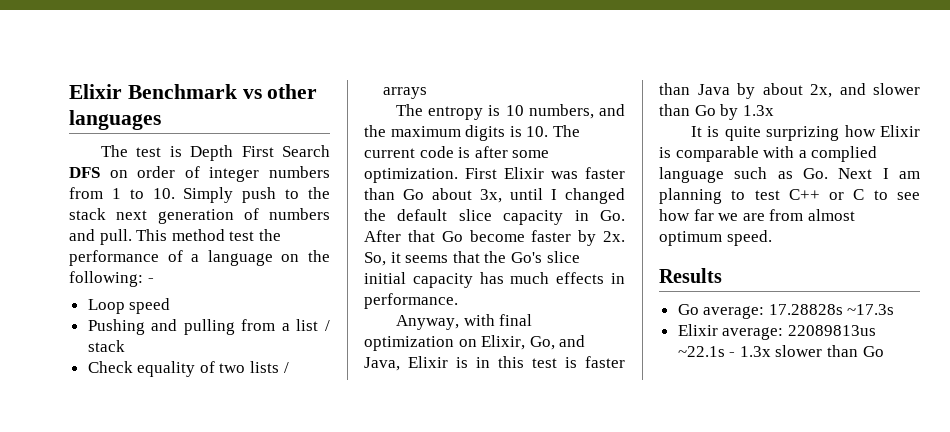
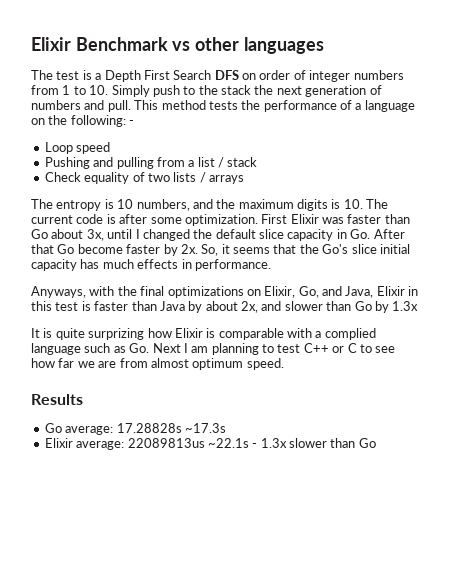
- The test is Depth First Search DFS on order of integer numbers from 1 to 10. Simply push to the stack next generation of numbers and pull.
+ The test is a Depth First Search DFS on order of integer numbers from 1 to 10. Simply push to the stack the next generation of numbers and pull.
- This method test the performance of a language on the following: -
+ This method tests the performance of a language on the following: -
- Anyway, with final optimization on Elixir, Go, and Java, Elixir is in this test is faster than Java by about 2x, and slower than Go by 1.3x
+ Anyways, with the final optimizations on Elixir, Go, and Java, Elixir in this test is faster than Java by about 2x, and slower than Go by 1.3x

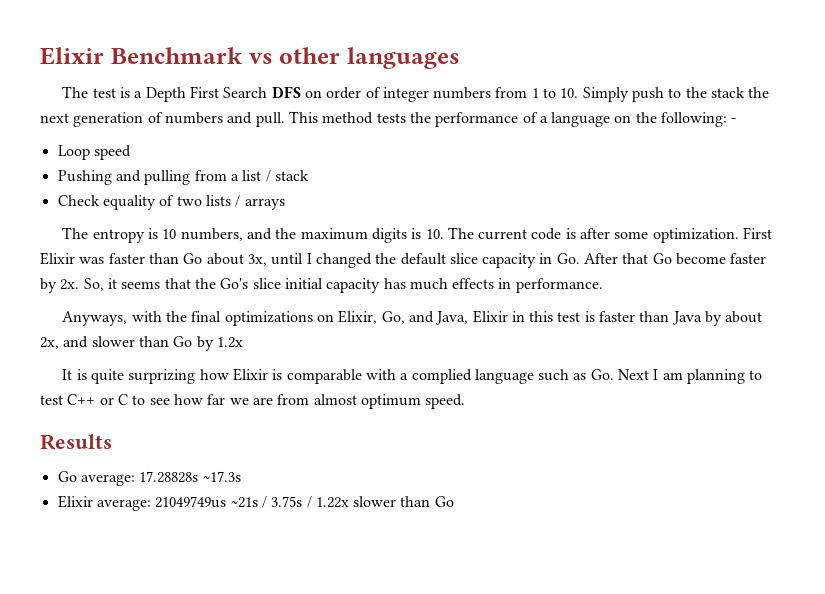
- Anyways, with the final optimizations on Elixir, Go, and Java, Elixir in this test is faster than Java by about 2x, and slower than Go by 1.3x
+ Anyways, with the final optimizations on Elixir, Go, and Java, Elixir in this test is faster than Java by about 2x, and slower than Go by 1.2x
- Elixir average: 22089813us ~22.1s - 1.3x slower than Go
+ Elixir average: 21049749us ~21s / 3.75s / 1.22x slower than Go

